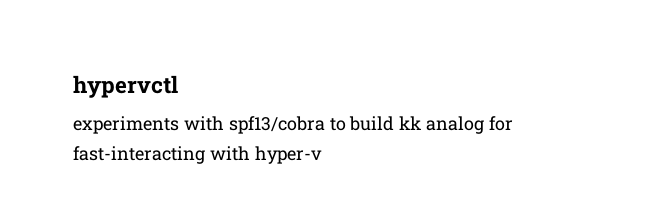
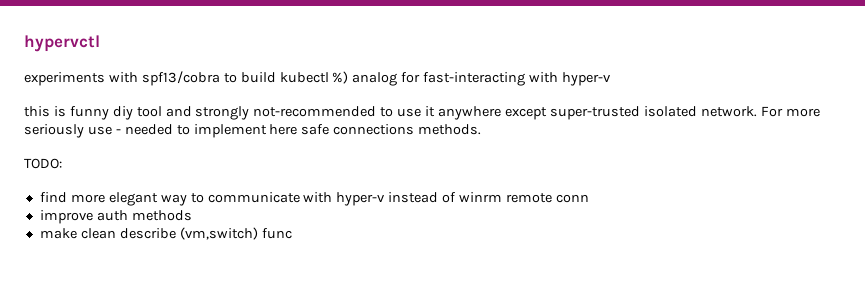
- experiments with spf13/cobra to build kk analog for fast-interacting with hyper-v
+ experiments with spf13/cobra to build kubectl %) analog for fast-interacting with hyper-v
+ this is funny diy tool and strongly not-recommended to use it anywhere except super-trusted isolated network. For more seriously use - needed to implement here safe connections methods.
+ TODO:
+ find more elegant way to communicate with hyper-v instead of winrm remote conn
+ improve auth methods
+ make clean describe (vm,switch) func

